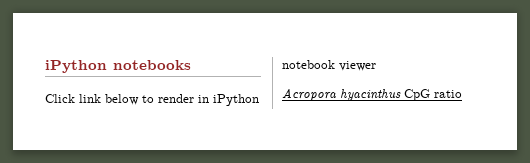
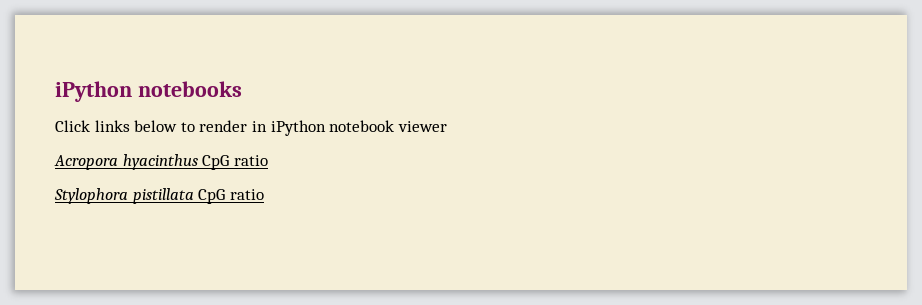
- Click link below to render in iPython notebook viewer
+ Click links below to render in iPython notebook viewer
+ Stylophora pistillata CpG ratio

